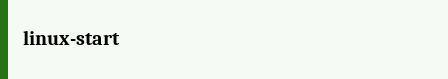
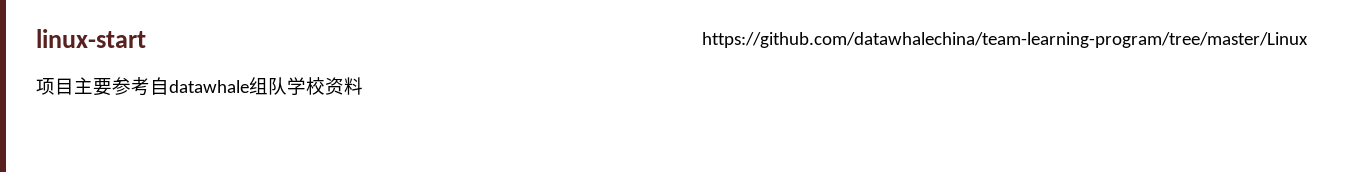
+ 项目主要参考自datawhale组队学校资料https://github.com/datawhalechina/team-learning-program/tree/master/Linux

